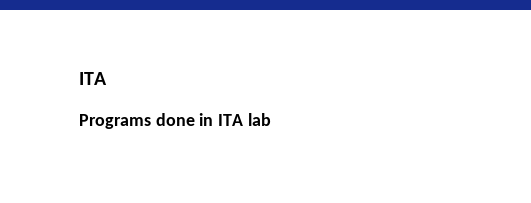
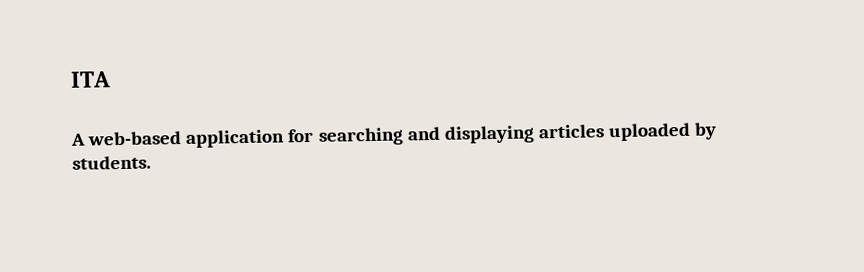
- Programs done in ITA lab
+ A web-based application for searching and displaying articles uploaded by students.

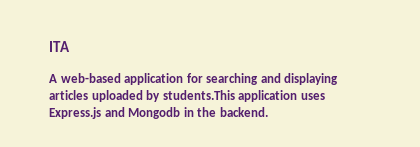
- A web-based application for searching and displaying articles uploaded by students.
+ A web-based application for searching and displaying articles uploaded by students.This application uses Express.js and Mongodb in the backend.

